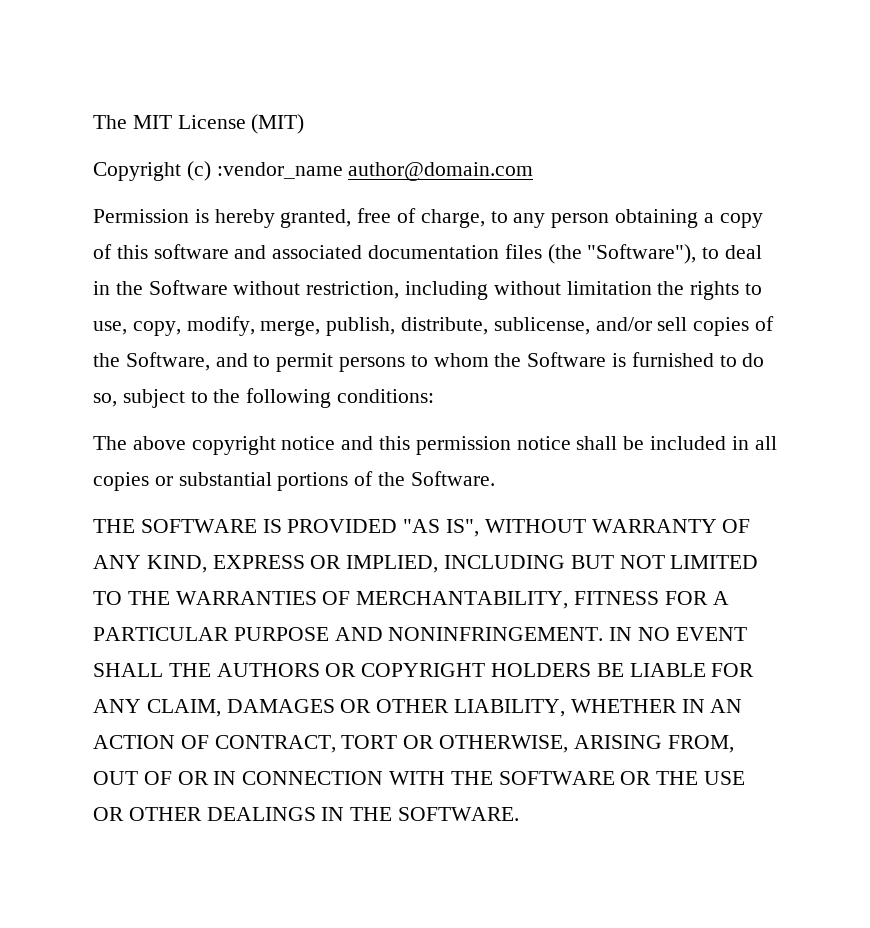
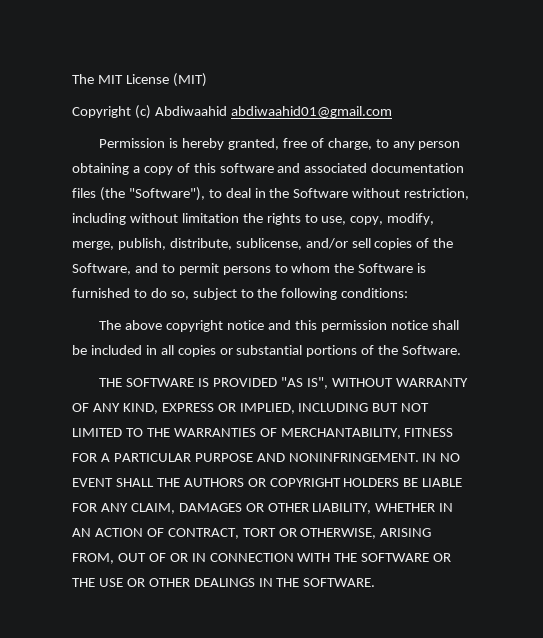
- Copyright (c) :vendor_name author@domain.com
+ Copyright (c) Abdiwaahid abdiwaahid01@gmail.com

